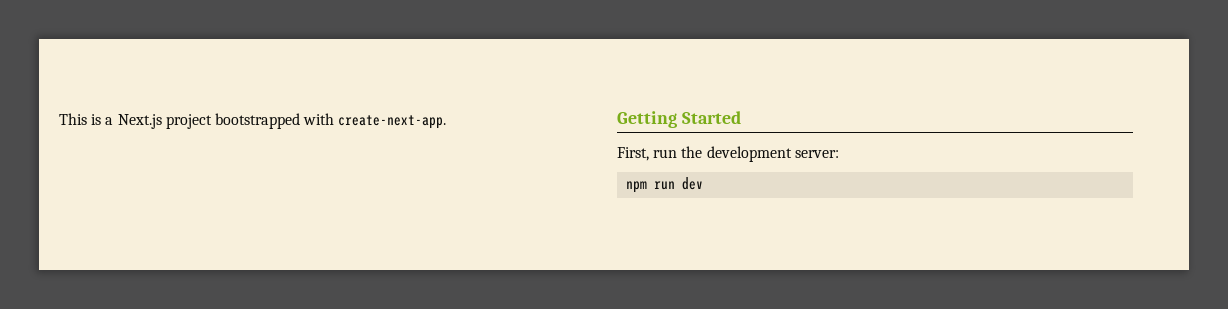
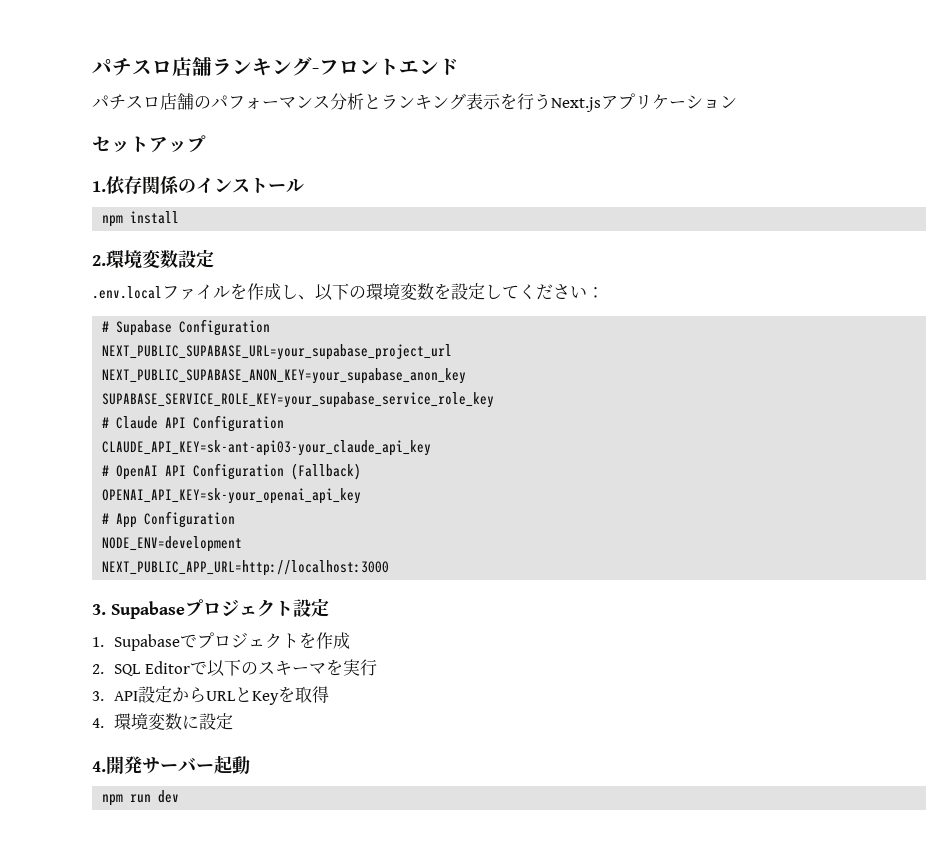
- This is a Next.js project bootstrapped with create-next-app.
- Getting Started
- First, run the development server:
+ パチスロ店舗ランキング-フロントエンド
+ パチスロ店舗のパフォーマンス分析とランキング表示を行うNext.jsアプリケーション
+ セットアップ
+ 1.依存関係のインストール
+ npm install
+ 2.環境変数設定
+ .env.localファイルを作成し、以下の環境変数を設定してください：
+ # Supabase Configuration
+ NEXT_PUBLIC_SUPABASE_URL=your_supabase_project_url
+ NEXT_PUBLIC_SUPABASE_ANON_KEY=your_supabase_anon_key
+ SUPABASE_SERVICE_ROLE_KEY=your_supabase_service_role_key
+ # Claude API Configuration
+ CLAUDE_API_KEY=sk-ant-api03-your_claude_api_key
+ # OpenAI API Configuration (Fallback)
+ OPENAI_API_KEY=sk-your_openai_api_key
+ # App Configuration
+ NODE_ENV=development
+ NEXT_PUBLIC_APP_URL=http://localhost:3000
+ 3. Supabaseプロジェクト設定
+ 1. Supabaseでプロジェクトを作成
+ 2. SQL Editorで以下のスキーマを実行
+ 3. API設定からURLとKeyを取得
+ 4.環境変数に設定
+ 4.開発サーバー起動

